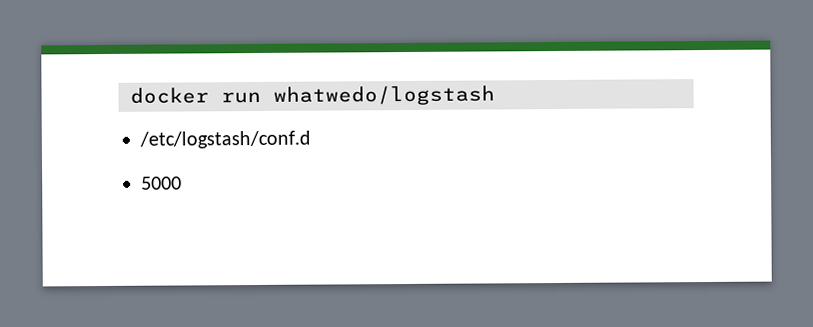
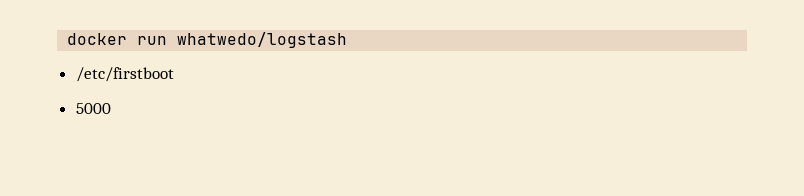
- /etc/logstash/conf.d
+ /etc/firstboot

